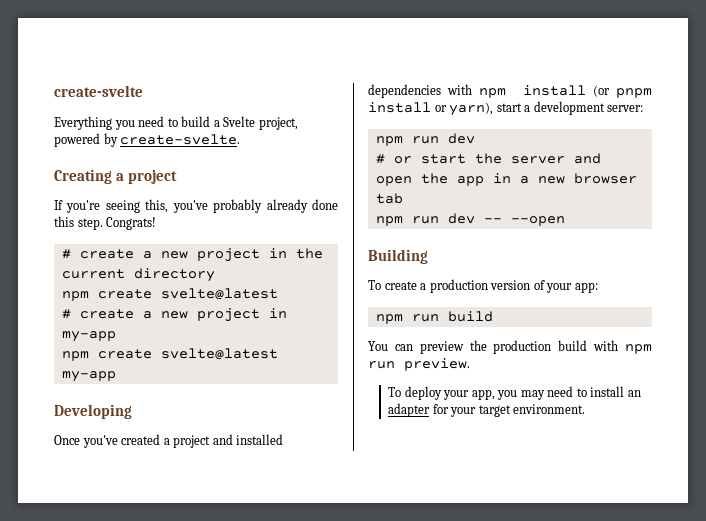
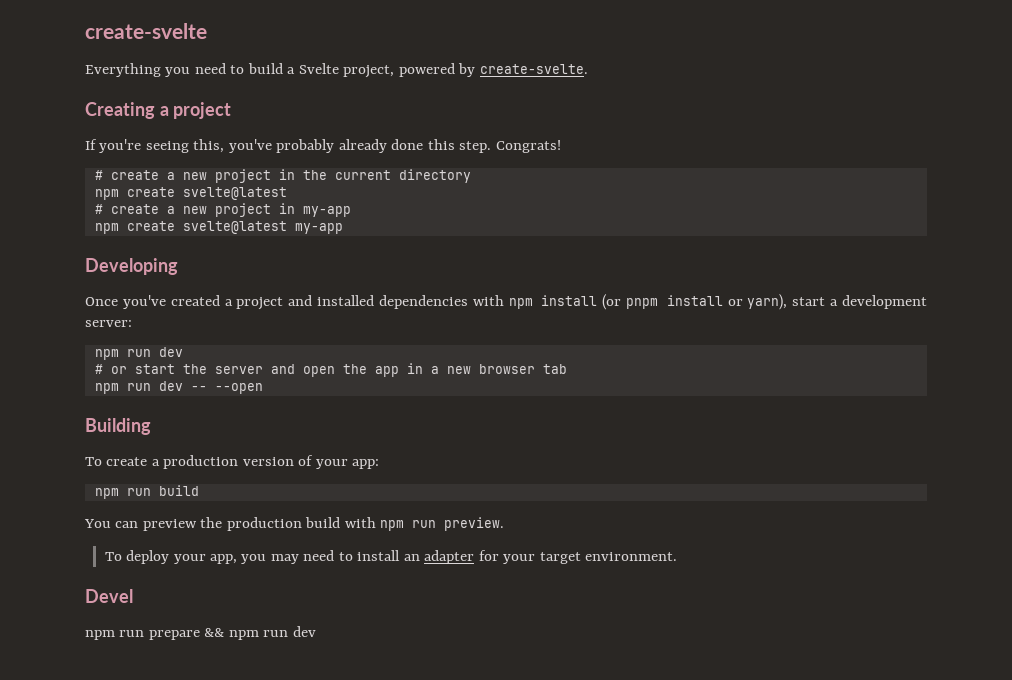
+ Devel
+ npm run prepare && npm run dev

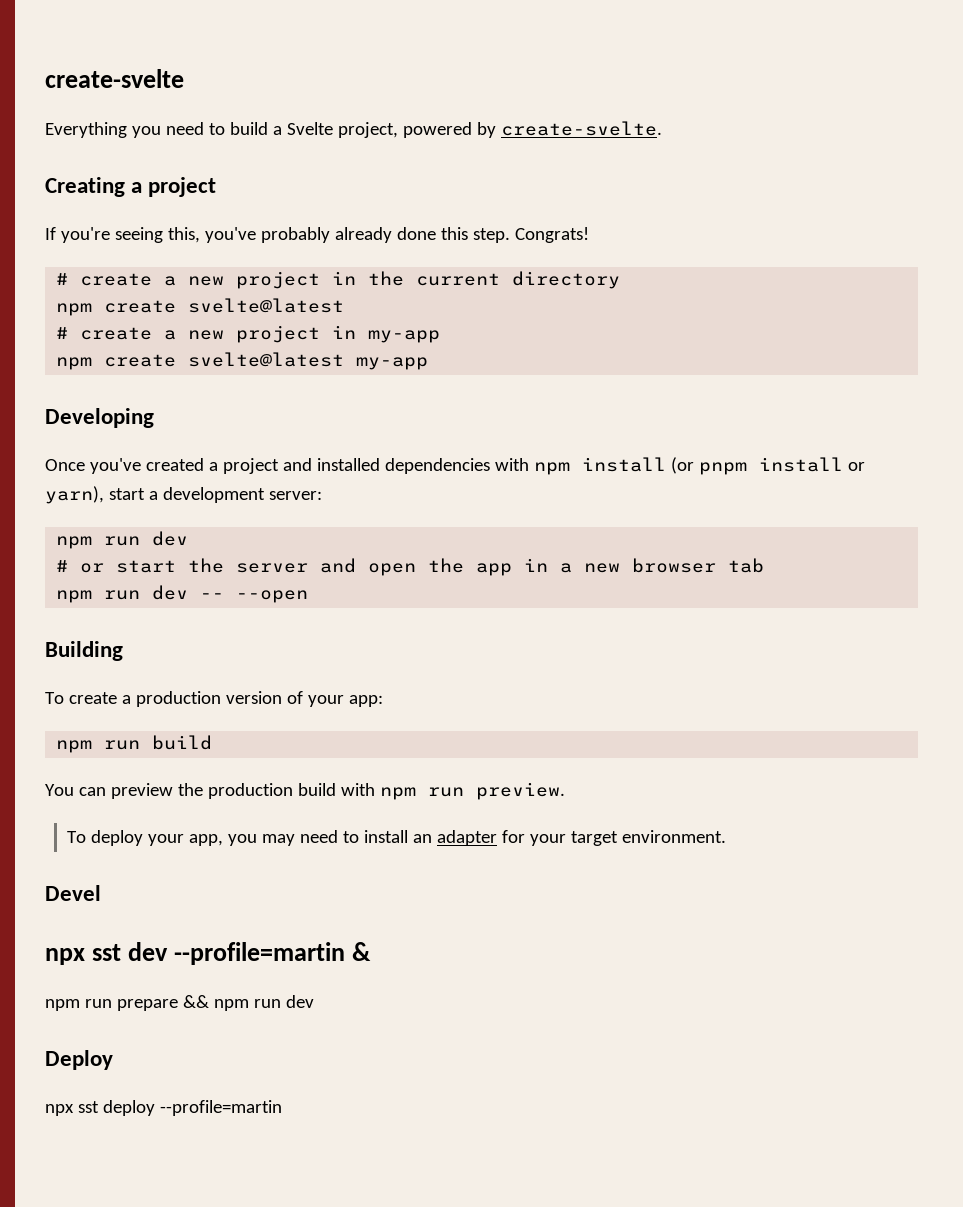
+ npx sst dev --profile=martin &
+ Deploy
+ npx sst deploy --profile=martin

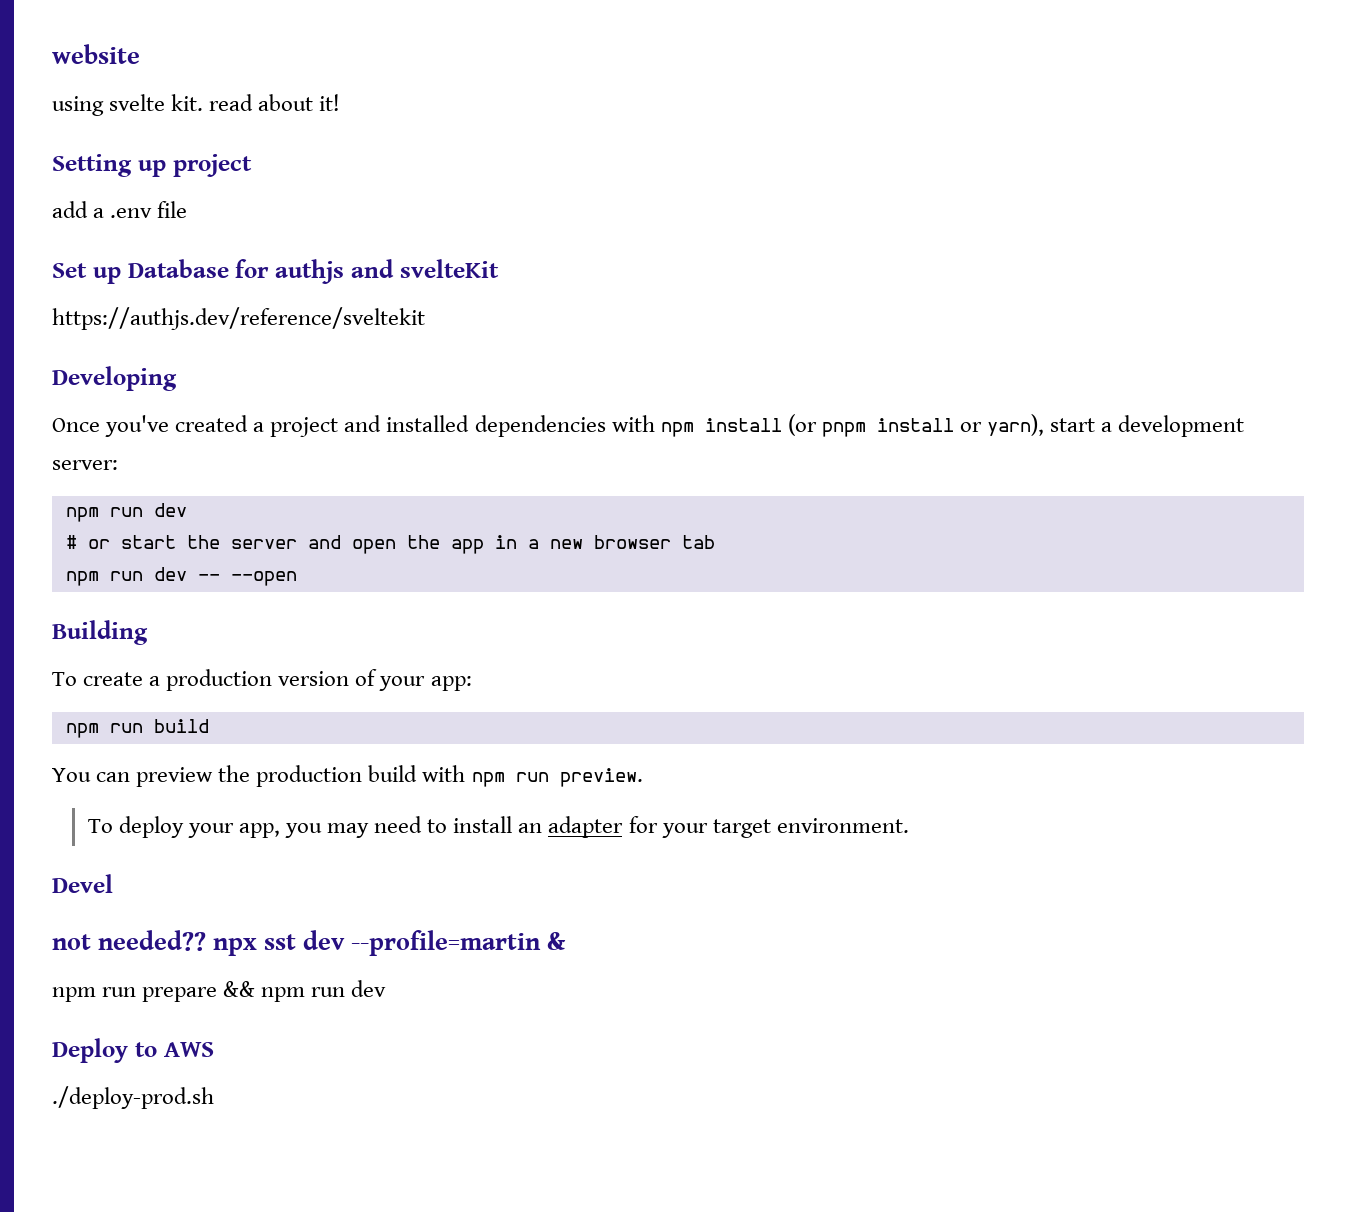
- create-svelte
- Everything you need to build a Svelte project, powered by create-svelte.
- Creating a project
- If you're seeing this, you've probably already done this step. Congrats!
- # create a new project in the current directory
- npm create svelte@latest
- # create a new project in my-app
- npm create svelte@latest my-app
+ website
+ using svelte kit. read about it!
+ Setting up project
+ add a .env file
+ Set up Database for authjs and svelteKit
+ https://authjs.dev/reference/sveltekit
- npx sst dev --profile=martin &
+ not needed?? npx sst dev --profile=martin &
- Deploy
- npx sst deploy --profile=martin
+ Deploy to AWS
+ ./deploy-prod.sh

